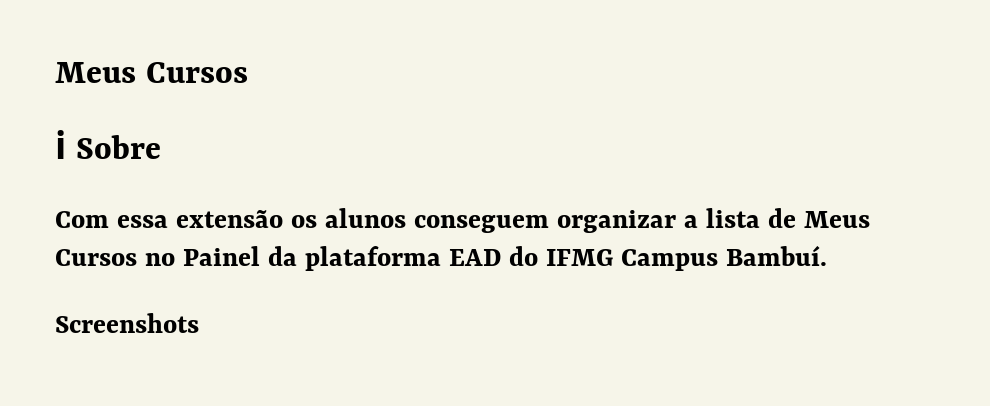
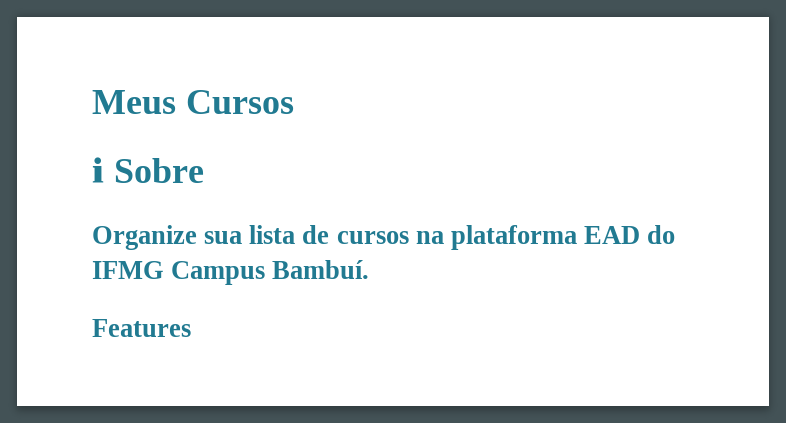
- Com essa extensão os alunos conseguem organizar a lista de Meus Cursos no Painel da plataforma EAD do IFMG Campus Bambuí.
+ Organize sua lista de cursos na plataforma EAD do IFMG Campus Bambuí.
- Screenshots
+ Features

